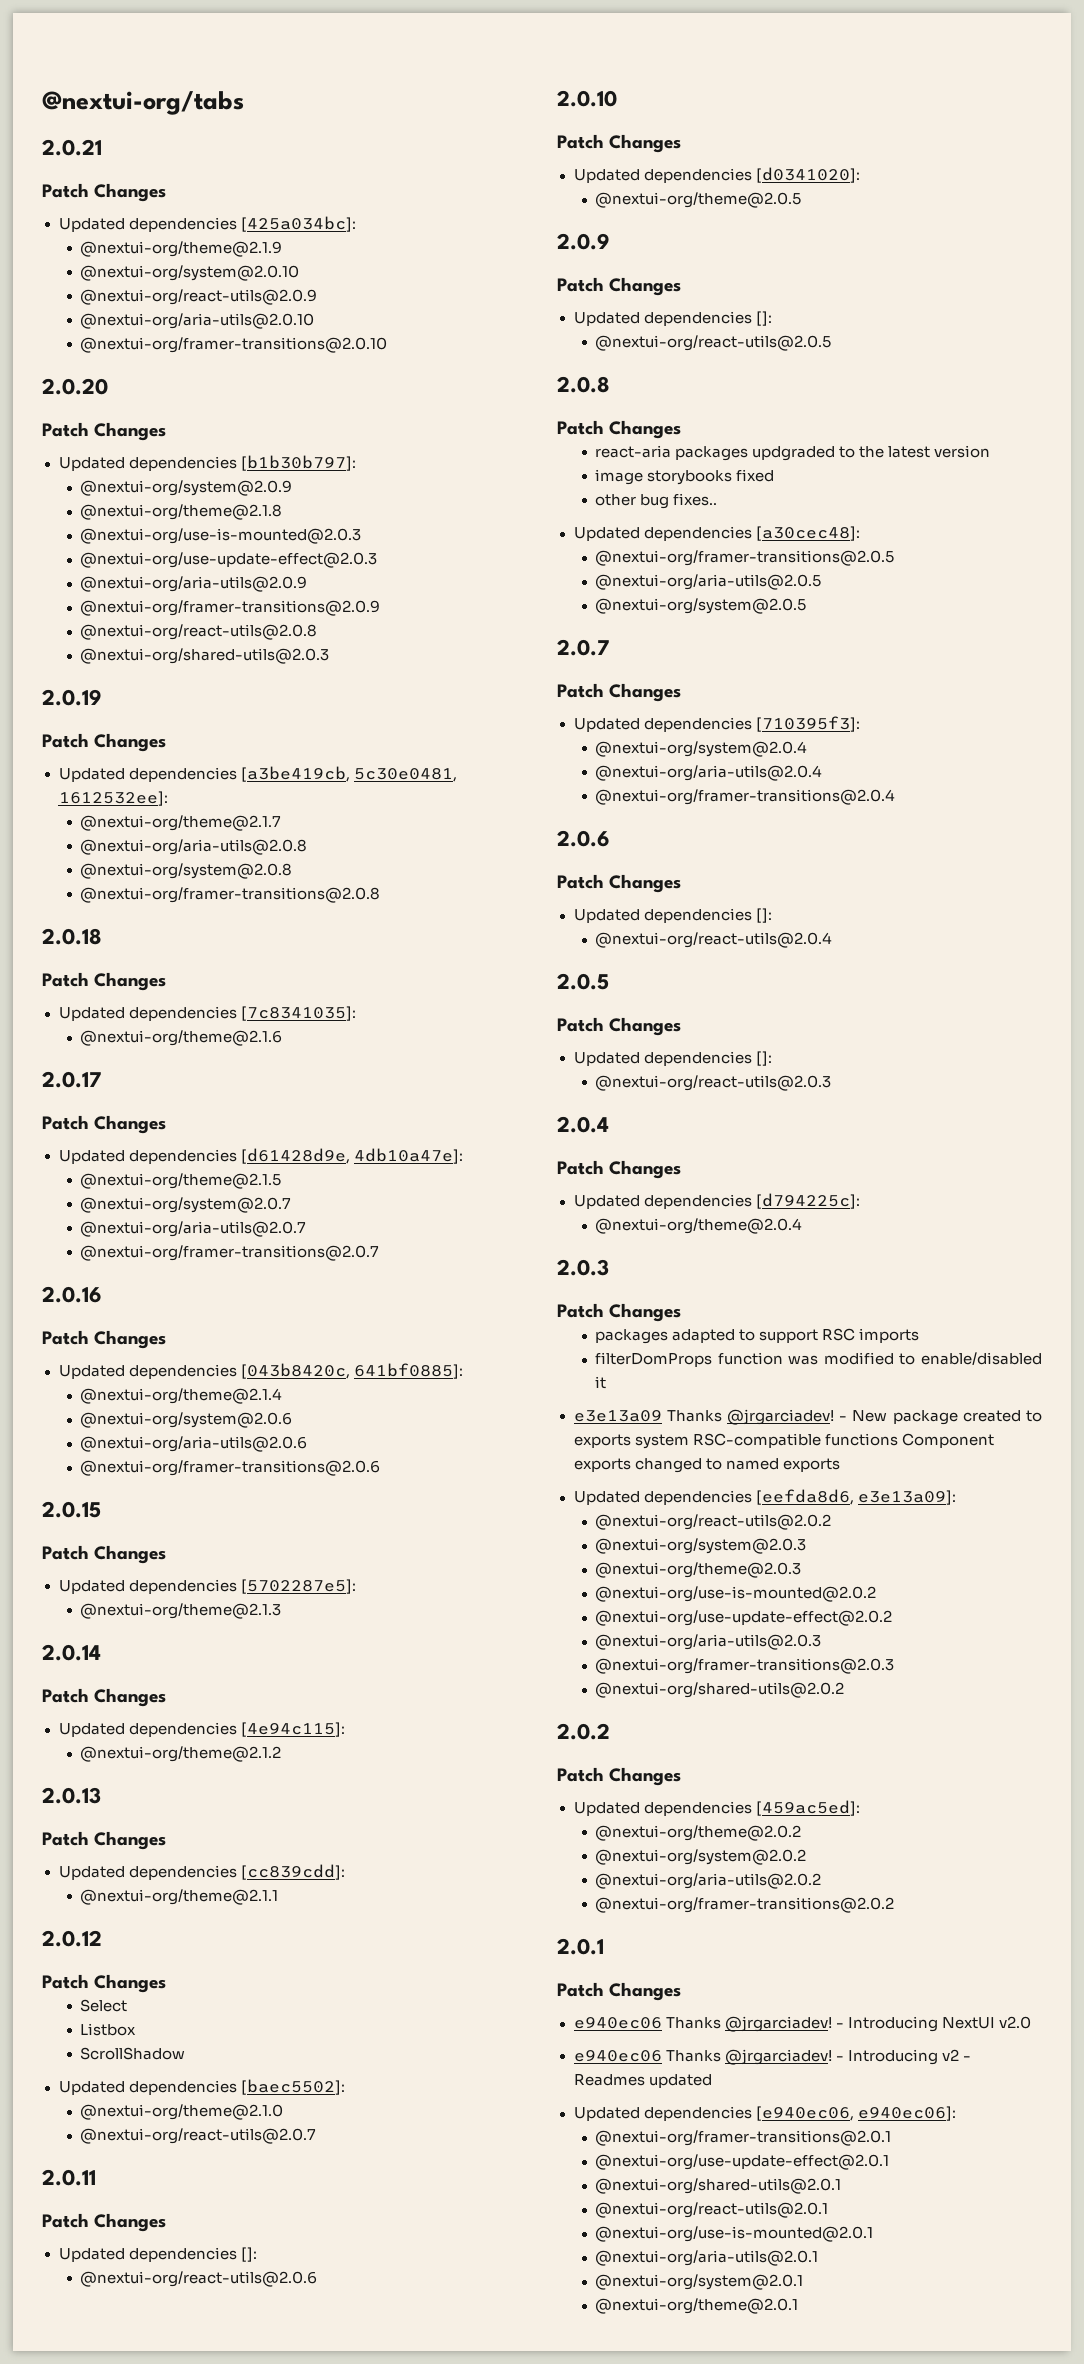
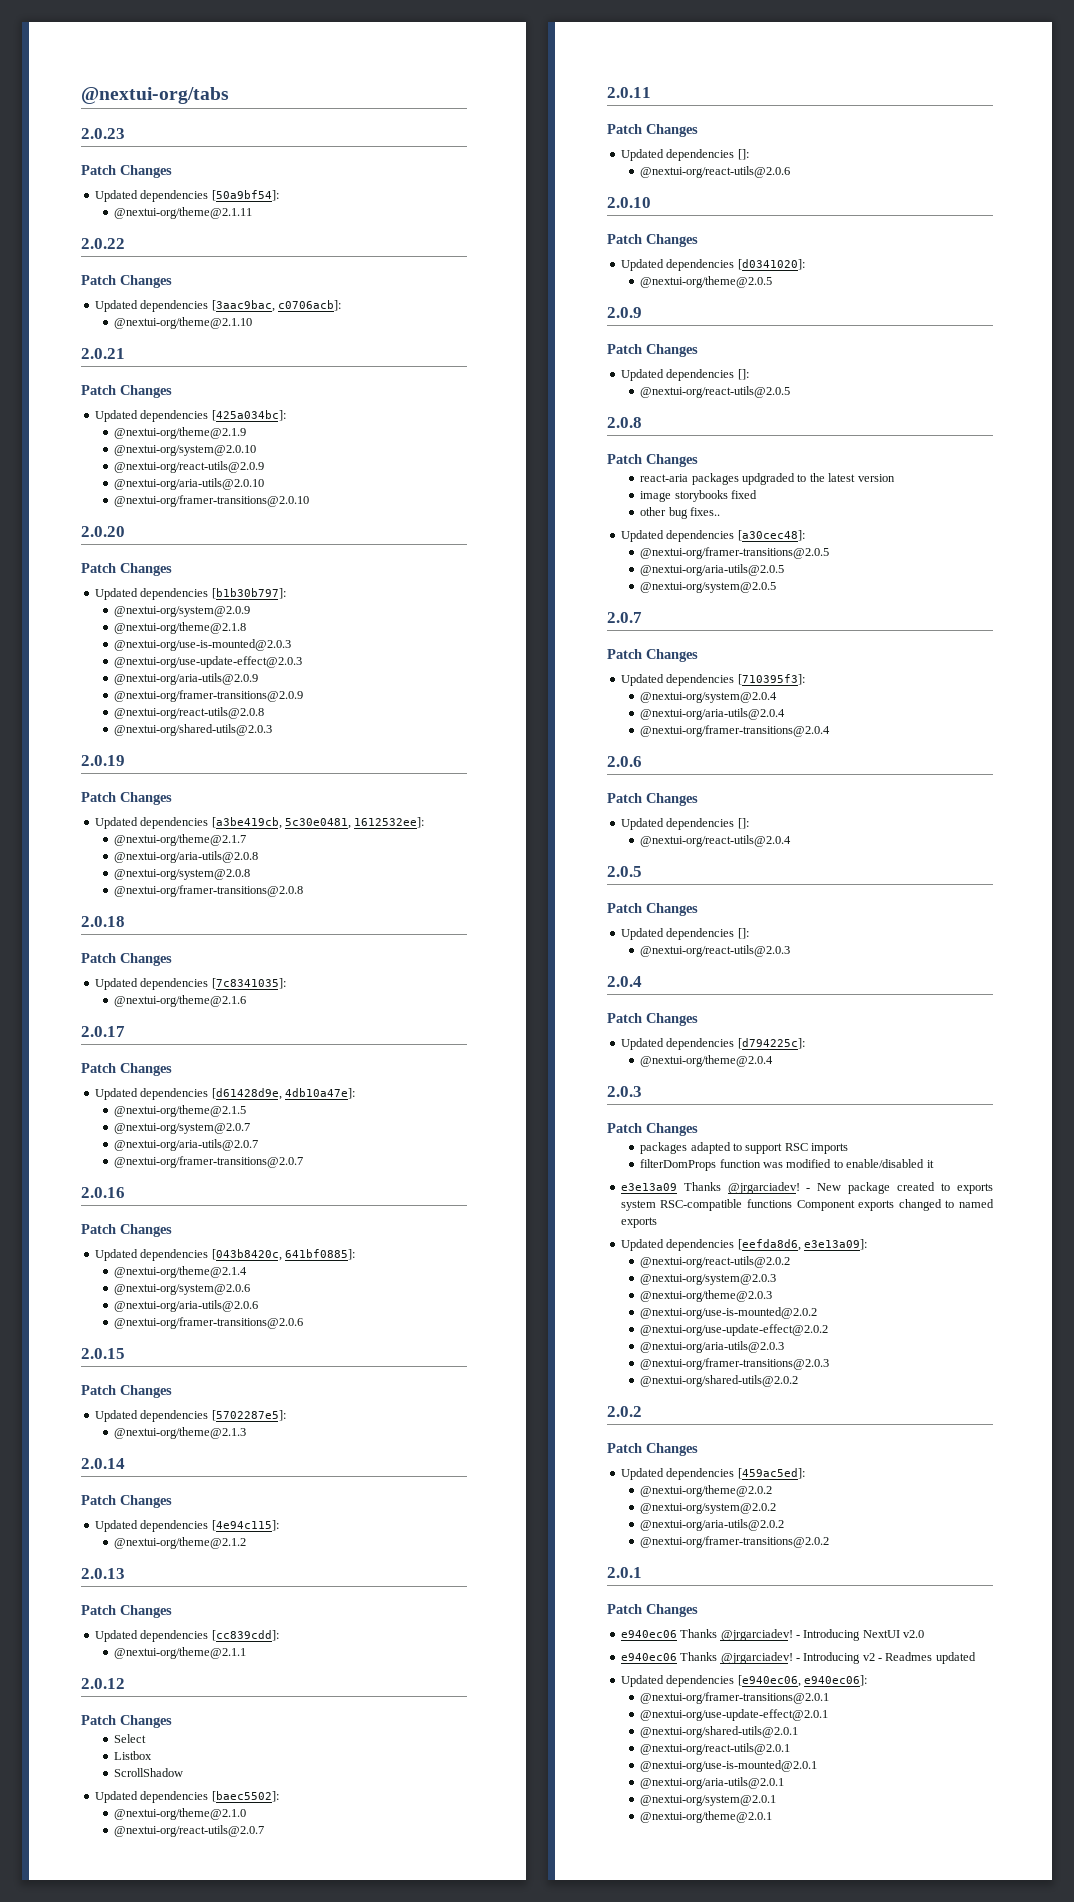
+ 2.0.23
+ Patch Changes
+ Updated dependencies [50a9bf54]:
+ @nextui-org/theme@2.1.11
+ 2.0.22
+ Patch Changes
+ Updated dependencies [3aac9bac, c0706acb]:
+ @nextui-org/theme@2.1.10

